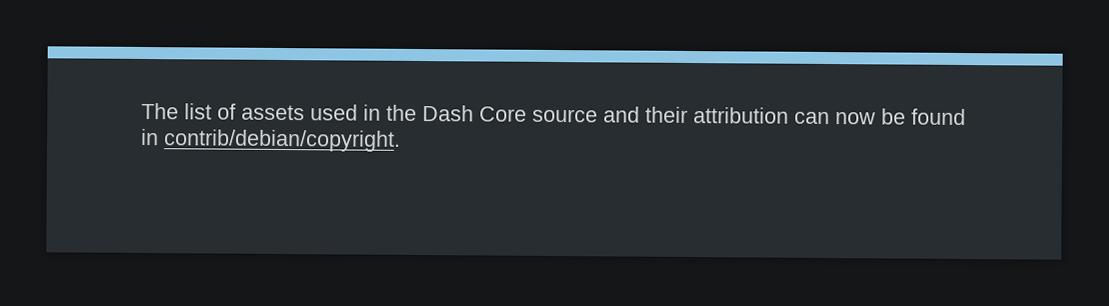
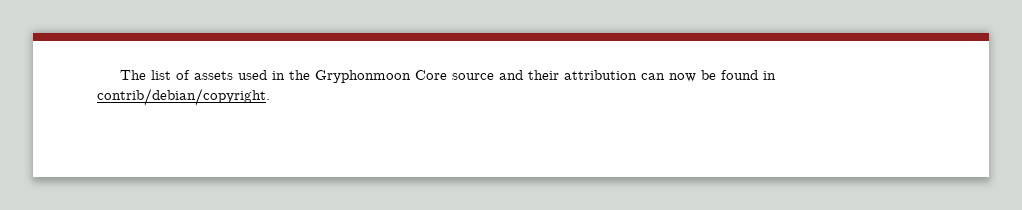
- The list of assets used in the Dash Core source and their attribution can now be found in contrib/debian/copyright.
+ The list of assets used in the Gryphonmoon Core source and their attribution can now be found in contrib/debian/copyright.

